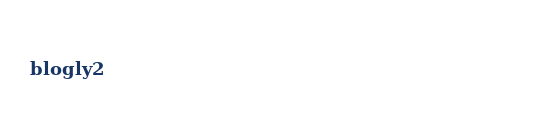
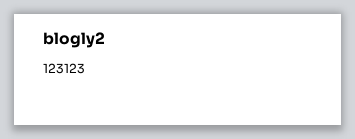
+ 123123

